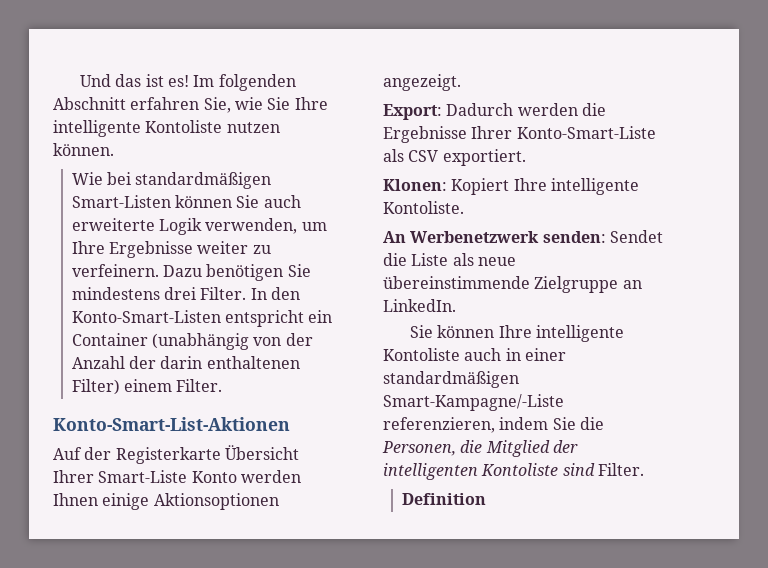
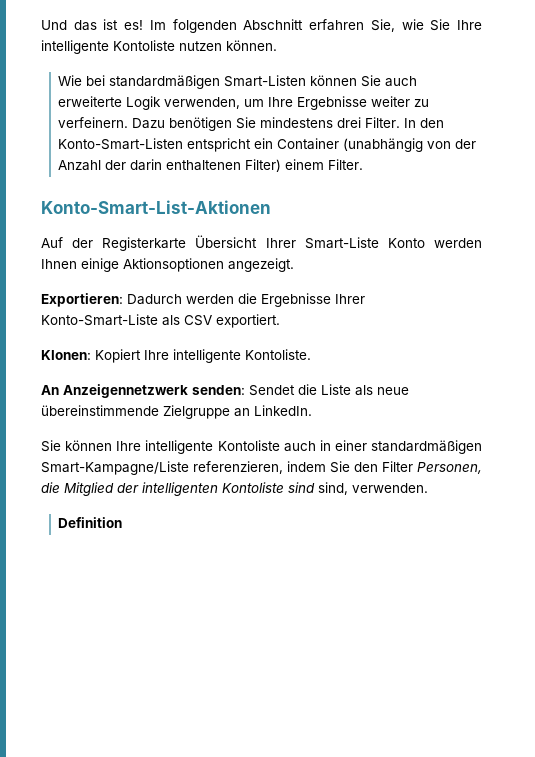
- Export: Dadurch werden die Ergebnisse Ihrer Konto-Smart-Liste als CSV exportiert.
+ Exportieren: Dadurch werden die Ergebnisse Ihrer Konto-Smart-Liste als CSV exportiert.
- An Werbenetzwerk senden: Sendet die Liste als neue übereinstimmende Zielgruppe an LinkedIn.
+ An Anzeigennetzwerk senden: Sendet die Liste als neue übereinstimmende Zielgruppe an LinkedIn.
- Sie können Ihre intelligente Kontoliste auch in einer standardmäßigen Smart-Kampagne/-Liste referenzieren, indem Sie die Personen, die Mitglied der intelligenten Kontoliste sind Filter.
+ Sie können Ihre intelligente Kontoliste auch in einer standardmäßigen Smart-Kampagne/Liste referenzieren, indem Sie den Filter Personen, die Mitglied der intelligenten Kontoliste sind sind, verwenden.

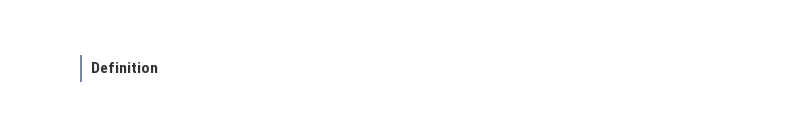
- Und das ist es! Im folgenden Abschnitt erfahren Sie, wie Sie Ihre intelligente Kontoliste nutzen können.
- Wie bei standardmäßigen Smart-Listen können Sie auch erweiterte Logik verwenden, um Ihre Ergebnisse weiter zu verfeinern. Dazu benötigen Sie mindestens drei Filter. In den Konto-Smart-Listen entspricht ein Container (unabhängig von der Anzahl der darin enthaltenen Filter) einem Filter.
- Konto-Smart-List-Aktionen
- Auf der Registerkarte Übersicht Ihrer Smart-Liste Konto werden Ihnen einige Aktionsoptionen angezeigt.
- Exportieren: Dadurch werden die Ergebnisse Ihrer Konto-Smart-Liste als CSV exportiert.
- Klonen: Kopiert Ihre intelligente Kontoliste.
- An Anzeigennetzwerk senden: Sendet die Liste als neue übereinstimmende Zielgruppe an LinkedIn.
- Sie können Ihre intelligente Kontoliste auch in einer standardmäßigen Smart-Kampagne/Liste referenzieren, indem Sie den Filter Personen, die Mitglied der intelligenten Kontoliste sind sind, verwenden.

